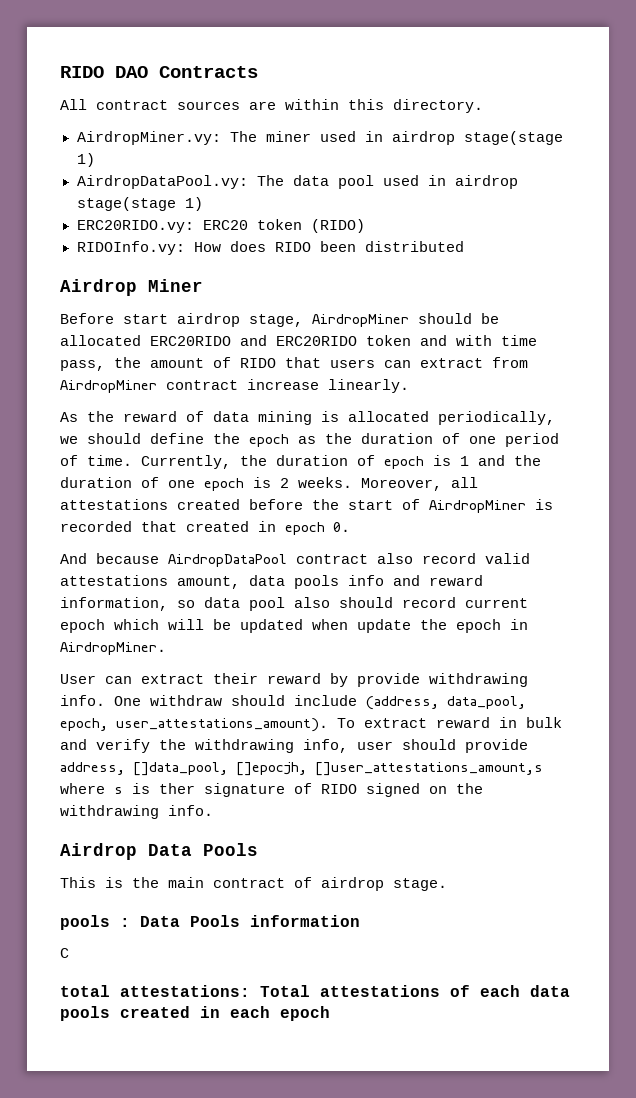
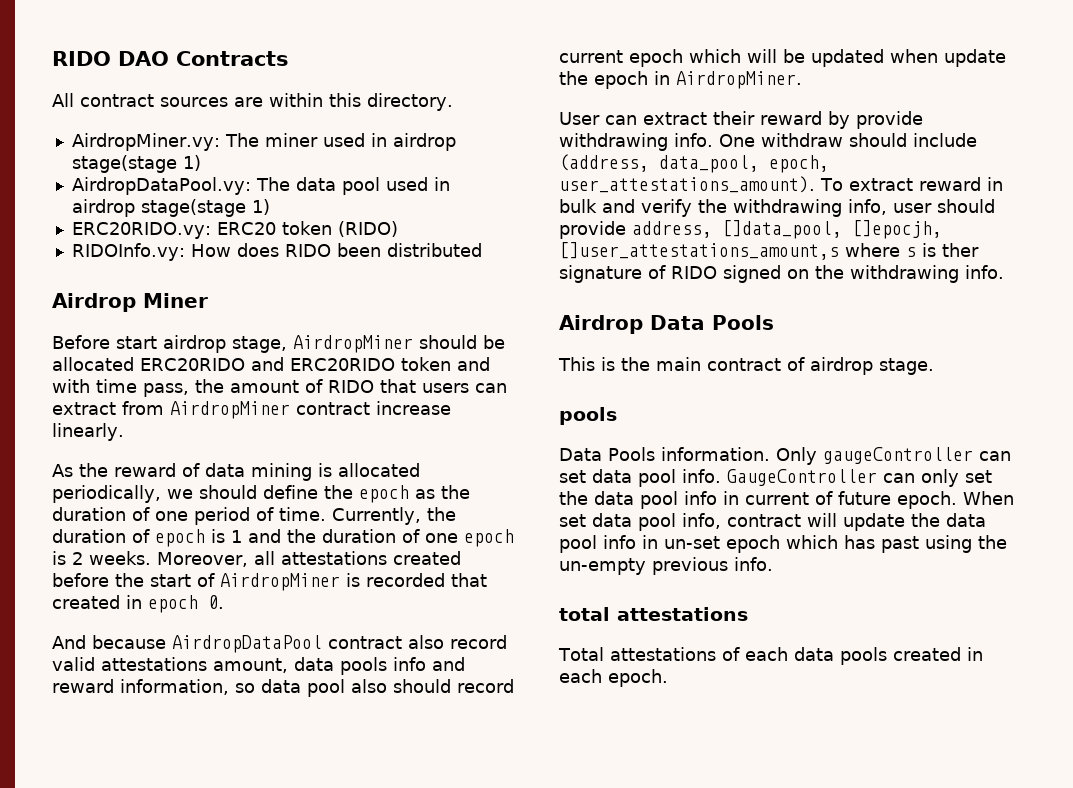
  This is the main contract of airdrop stage.
- pools : Data Pools information
- C
+ pools
+ Data Pools information. Only gaugeController can set data pool info. GaugeController can only set the data pool info in current of future epoch. When set data pool info, contract will update the data pool info in un-set epoch which has past using the un-empty previous info.
- total attestations: Total attestations of each data pools created in each epoch
+ total attestations
+ Total attestations of each data pools created in each epoch.

